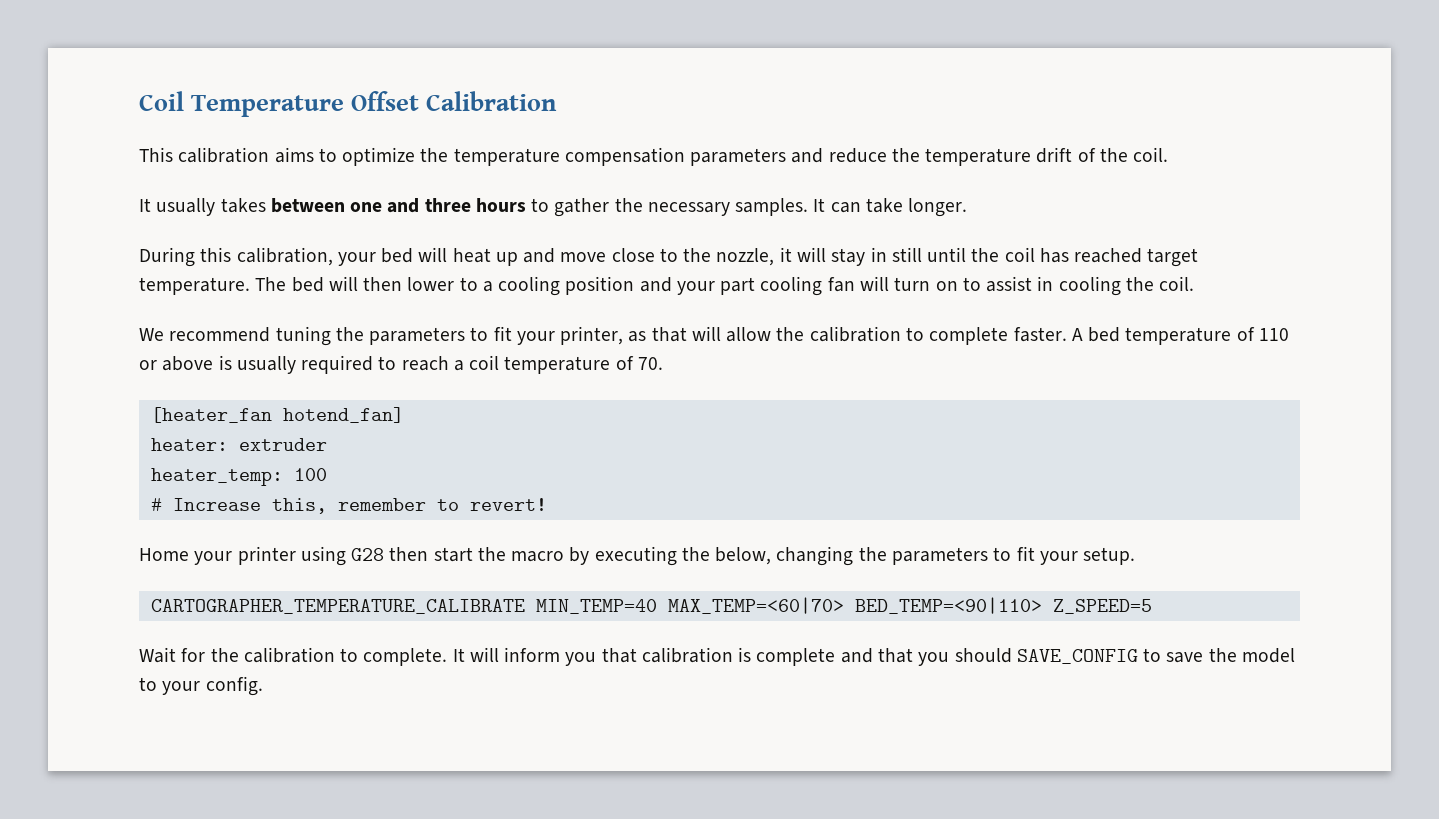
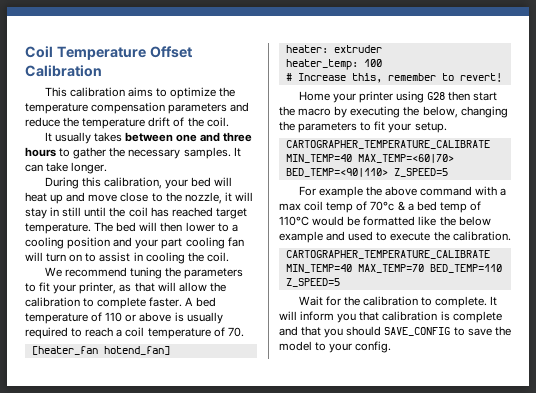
+ For example the above command with a max coil temp of 70°c & a bed temp of 110°C would be formatted like the below example and used to execute the calibration.
+ CARTOGRAPHER_TEMPERATURE_CALIBRATE MIN_TEMP=40 MAX_TEMP=70 BED_TEMP=110 Z_SPEED=5

